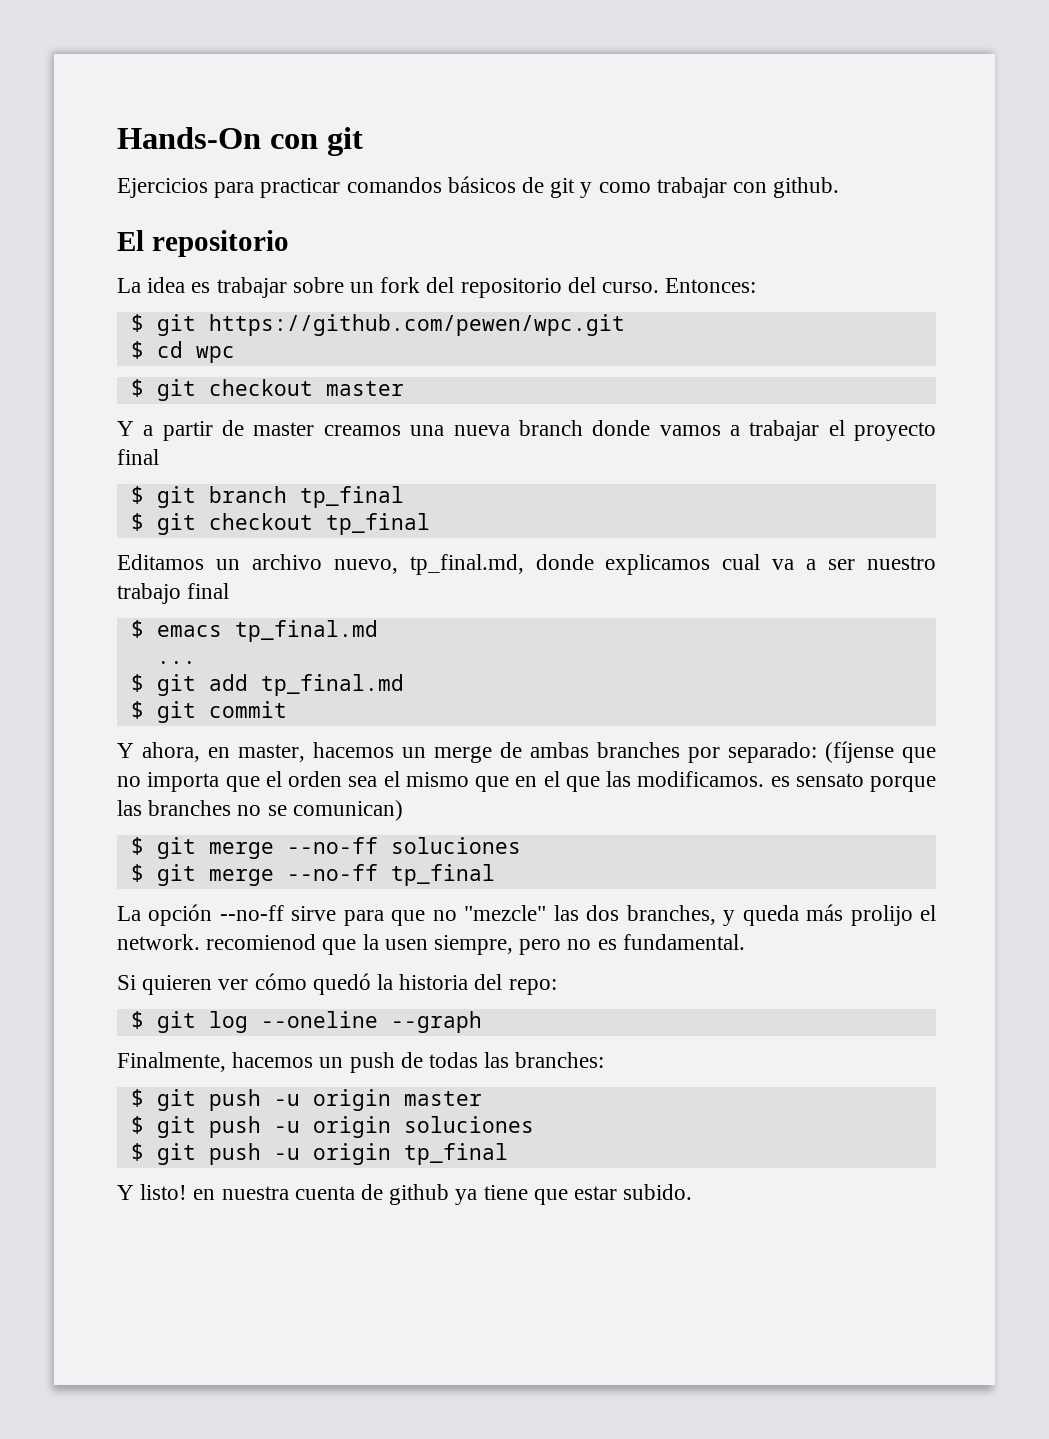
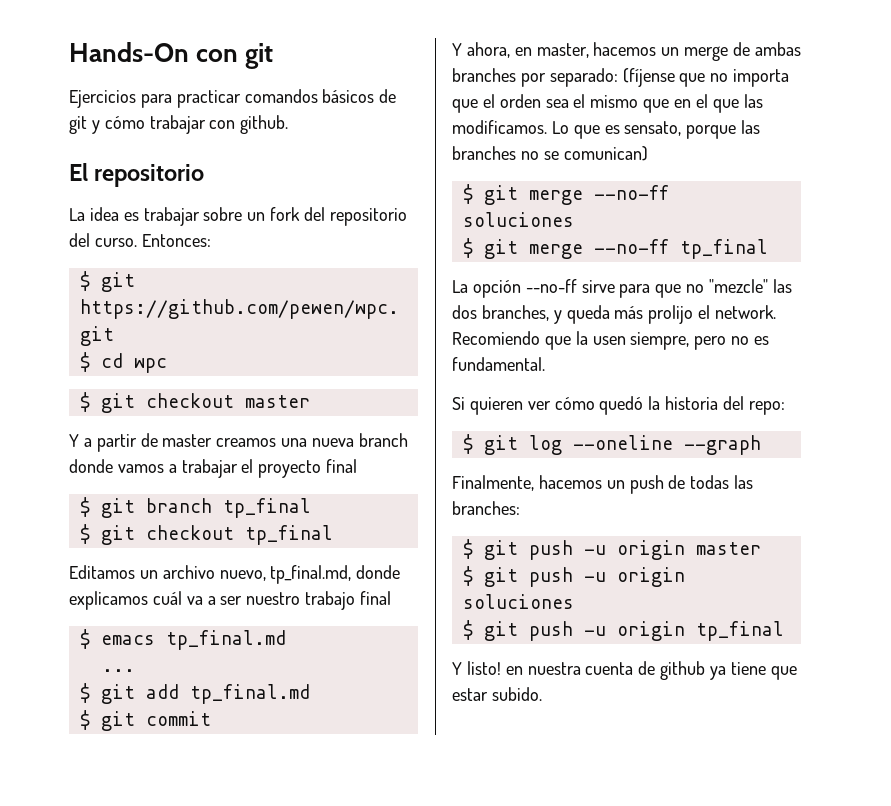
- Ejercicios para practicar comandos básicos de git y como trabajar con github.
+ Ejercicios para practicar comandos básicos de git y cómo trabajar con github.
- Editamos un archivo nuevo, tp_final.md, donde explicamos cual va a ser nuestro trabajo final
+ Editamos un archivo nuevo, tp_final.md, donde explicamos cuál va a ser nuestro trabajo final
- Y ahora, en master, hacemos un merge de ambas branches por separado: (fíjense que no importa que el orden sea el mismo que en el que las modificamos. es sensato porque las branches no se comunican)
+ Y ahora, en master, hacemos un merge de ambas branches por separado: (fíjense que no importa que el orden sea el mismo que en el que las modificamos. Lo que es sensato, porque las branches no se comunican)
- La opción --no-ff sirve para que no "mezcle" las dos branches, y queda más prolijo el network. recomienod que la usen siempre, pero no es fundamental.
+ La opción --no-ff sirve para que no "mezcle" las dos branches, y queda más prolijo el network. Recomiendo que la usen siempre, pero no es fundamental.

